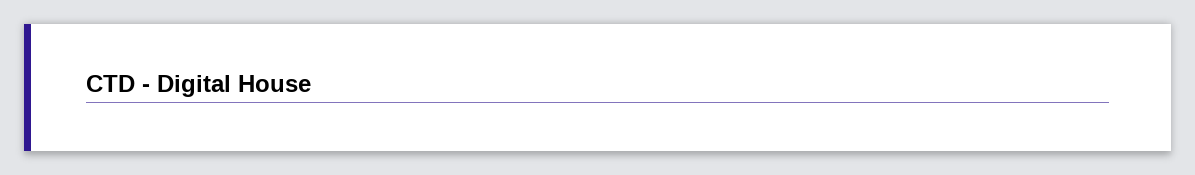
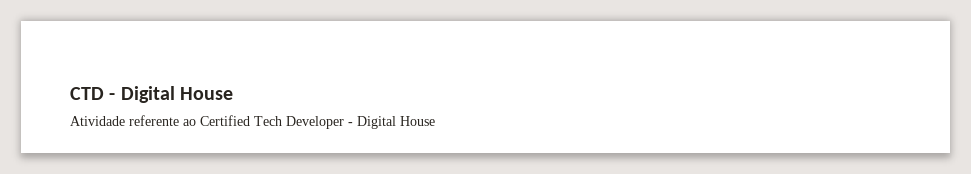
+ Atividade referente ao Certified Tech Developer - Digital House

